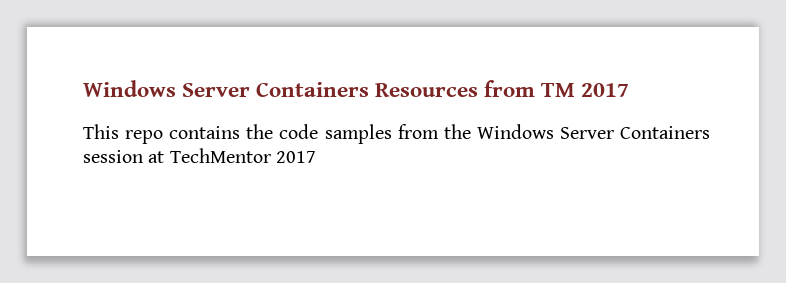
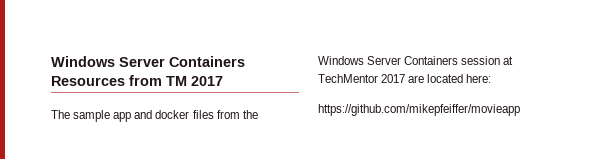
- This repo contains the code samples from the Windows Server Containers session at TechMentor 2017
+ The sample app and docker files from the Windows Server Containers session at TechMentor 2017 are located here:
+ https://github.com/mikepfeiffer/movieapp

